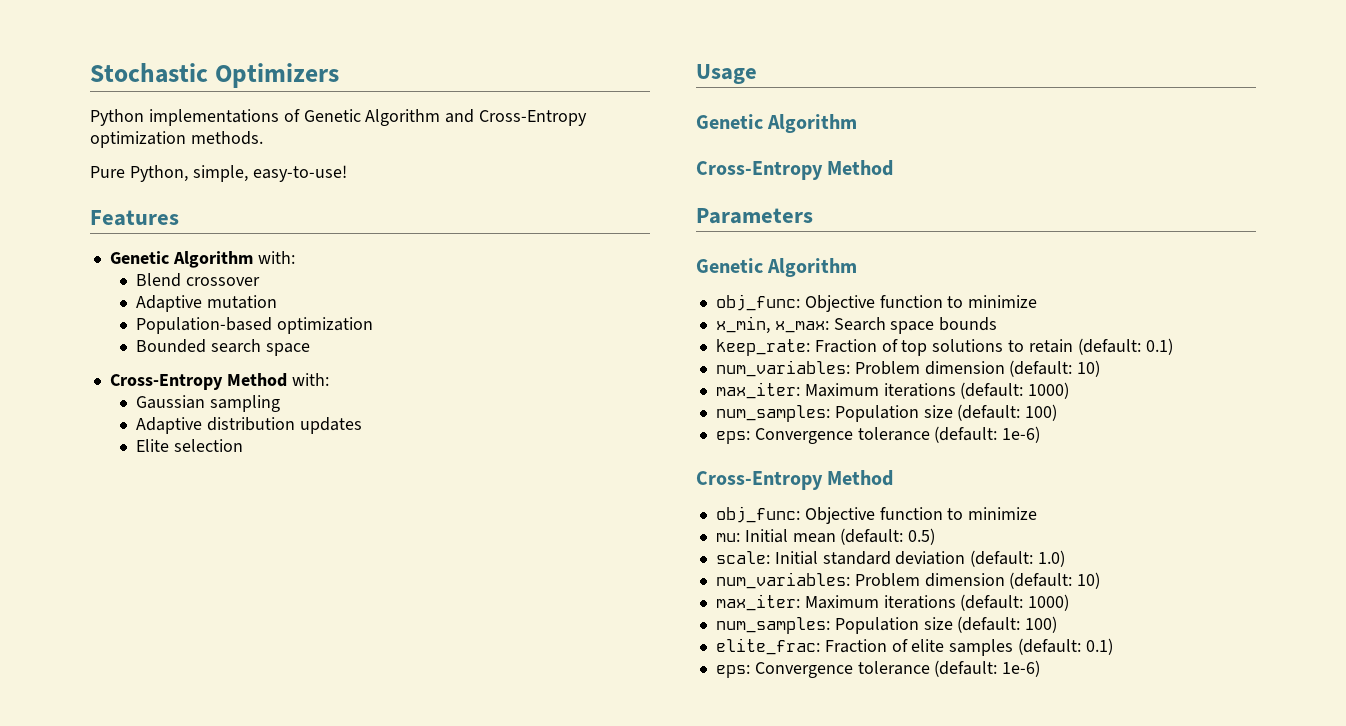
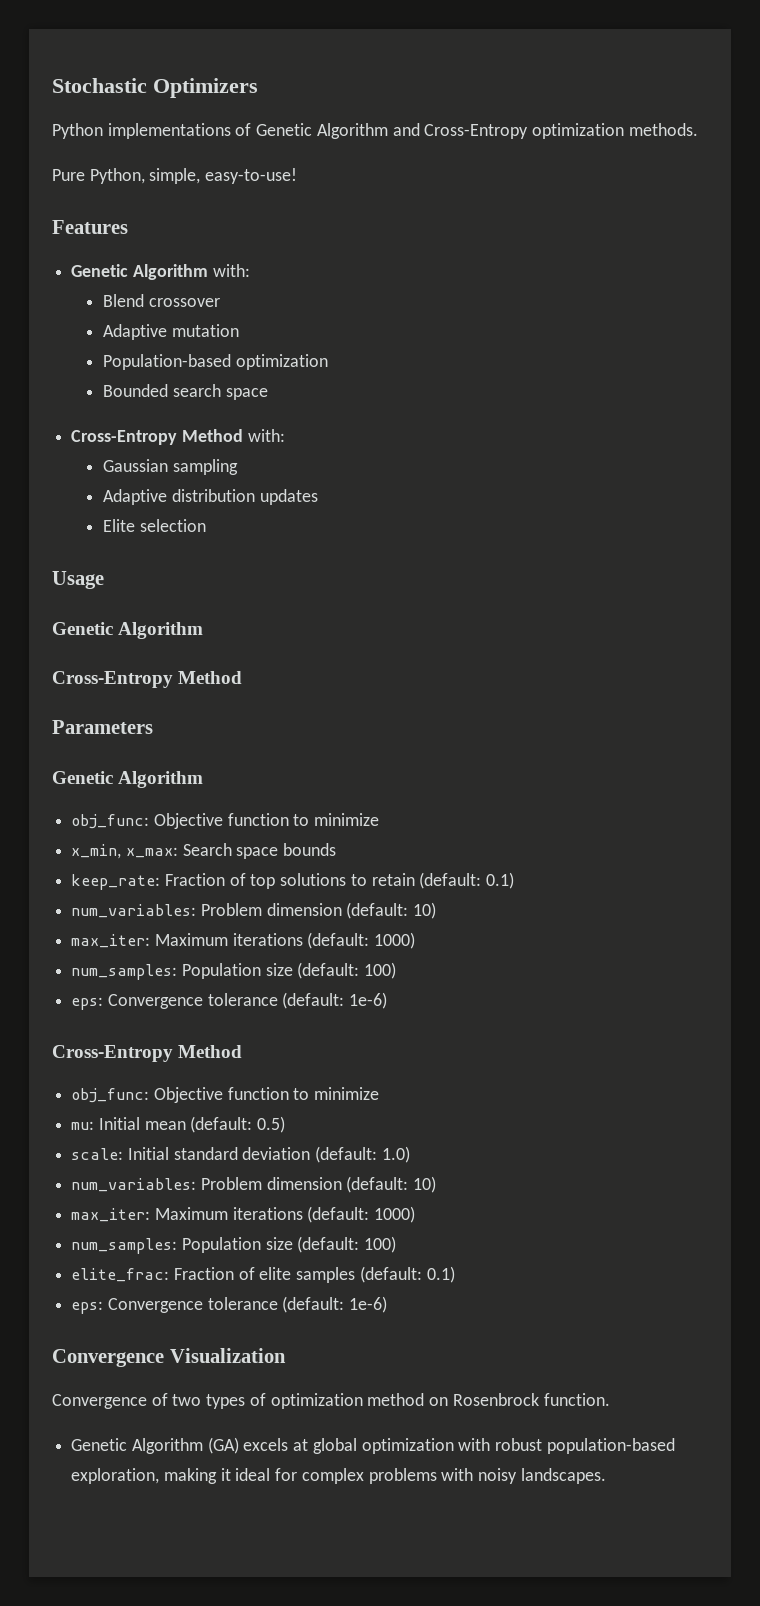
+ Convergence Visualization
+ Convergence of two types of optimization method on Rosenbrock function.
+ Genetic Algorithm (GA) excels at global optimization with robust population-based exploration, making it ideal for complex problems with noisy landscapes.

